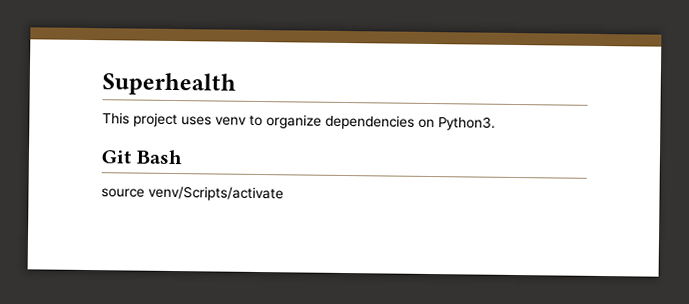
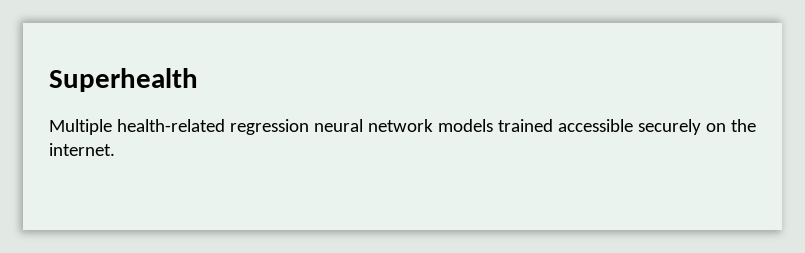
- This project uses venv to organize dependencies on Python3.
- Git Bash
- source venv/Scripts/activate
+ Multiple health-related regression neural network models trained accessible securely on the internet.

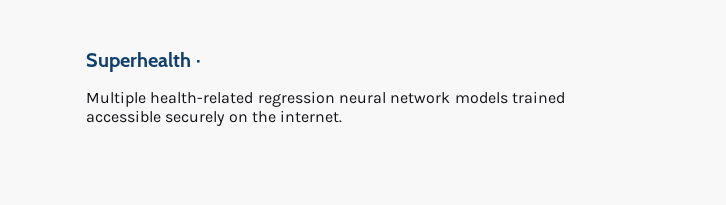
- Superhealth
+ Superhealth ·

